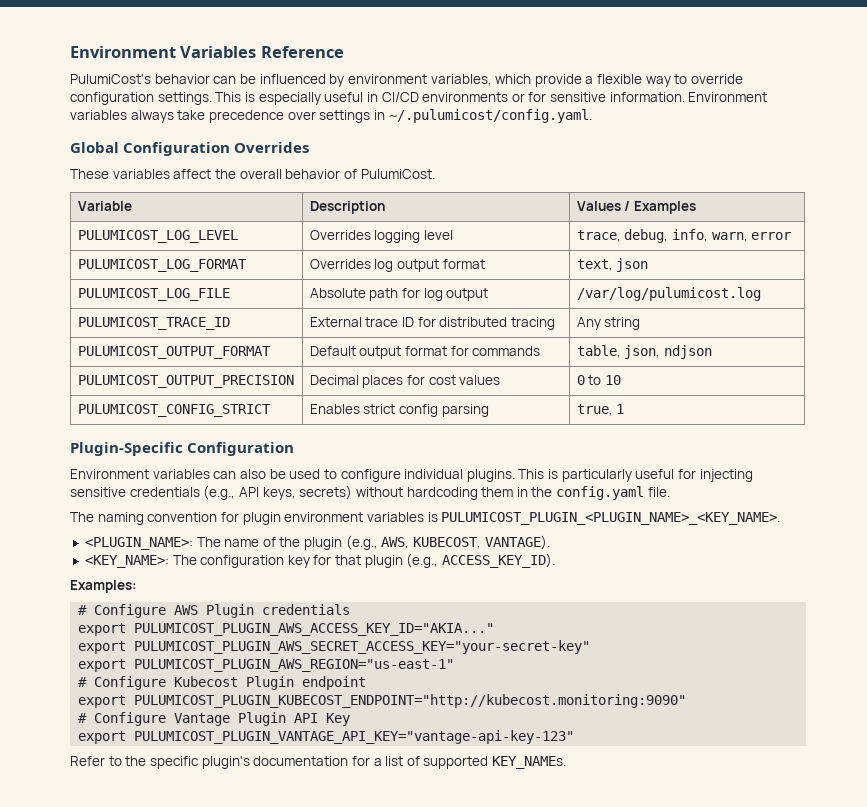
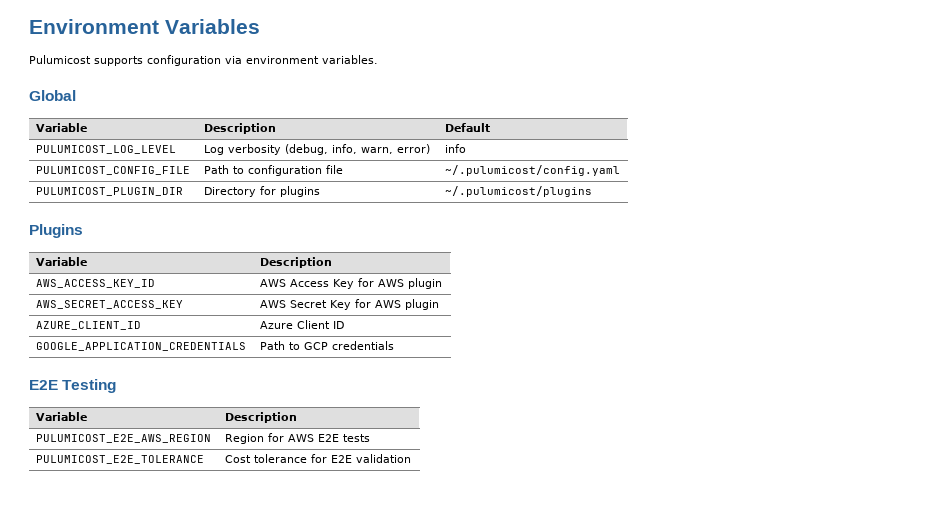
- Environment Variables Reference
- PulumiCost's behavior can be influenced by environment variables, which provide a flexible way to override configuration settings. This is especially useful in CI/CD environments or for sensitive information. Environment variables always take precedence over settings in ~/.pulumicost/config.yaml.
- Global Configuration Overrides
- These variables affect the overall behavior of PulumiCost.
- Variable | Description | Values / Examples
- PULUMICOST_LOG_LEVEL | Overrides logging level | trace, debug, info, warn, error
- PULUMICOST_LOG_FORMAT | Overrides log output format | text, json
- PULUMICOST_LOG_FILE | Absolute path for log output | /var/log/pulumicost.log
- PULUMICOST_TRACE_ID | External trace ID for distributed tracing | Any string
- PULUMICOST_OUTPUT_FORMAT | Default output format for commands | table, json, ndjson
- PULUMICOST_OUTPUT_PRECISION | Decimal places for cost values | 0 to 10
- PULUMICOST_CONFIG_STRICT | Enables strict config parsing | true, 1
- Plugin-Specific Configuration
- Environment variables can also be used to configure individual plugins. This is particularly useful for injecting sensitive credentials (e.g., API keys, secrets) without hardcoding them in the config.yaml file.
- The naming convention for plugin environment variables is PULUMICOST_PLUGIN_<PLUGIN_NAME>_<KEY_NAME>.
- <PLUGIN_NAME>: The name of the plugin (e.g., AWS, KUBECOST, VANTAGE).
- <KEY_NAME>: The configuration key for that plugin (e.g., ACCESS_KEY_ID).
- Examples:
- # Configure AWS Plugin credentials
- export PULUMICOST_PLUGIN_AWS_ACCESS_KEY_ID="AKIA..."
- export PULUMICOST_PLUGIN_AWS_SECRET_ACCESS_KEY="your-secret-key"
- export PULUMICOST_PLUGIN_AWS_REGION="us-east-1"
- # Configure Kubecost Plugin endpoint
- export PULUMICOST_PLUGIN_KUBECOST_ENDPOINT="http://kubecost.monitoring:9090"
- # Configure Vantage Plugin API Key
- export PULUMICOST_PLUGIN_VANTAGE_API_KEY="vantage-api-key-123"
- Refer to the specific plugin's documentation for a list of supported KEY_NAMEs.
+ Environment Variables
+ Pulumicost supports configuration via environment variables.
+ Global
+ Variable | Description | Default
+ PULUMICOST_LOG_LEVEL | Log verbosity (debug, info, warn, error) | info
+ PULUMICOST_CONFIG_FILE | Path to configuration file | ~/.pulumicost/config.yaml
+ PULUMICOST_PLUGIN_DIR | Directory for plugins | ~/.pulumicost/plugins
+ Plugins
+ Variable | Description
+ AWS_ACCESS_KEY_ID | AWS Access Key for AWS plugin
+ AWS_SECRET_ACCESS_KEY | AWS Secret Key for AWS plugin
+ AZURE_CLIENT_ID | Azure Client ID
+ GOOGLE_APPLICATION_CREDENTIALS | Path to GCP credentials
+ E2E Testing
+ Variable | Description
+ PULUMICOST_E2E_AWS_REGION | Region for AWS E2E tests
+ PULUMICOST_E2E_TOLERANCE | Cost tolerance for E2E validation

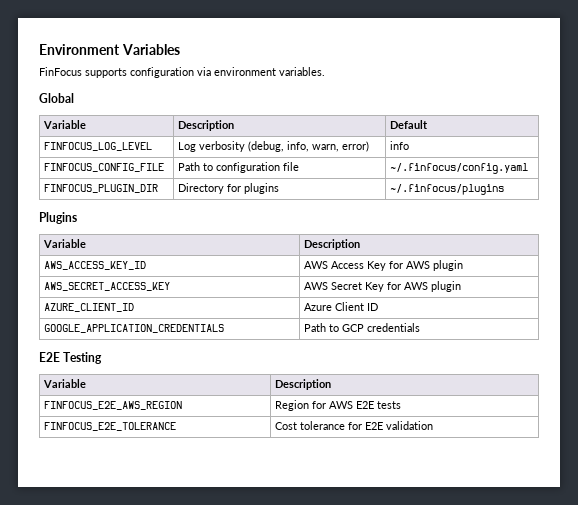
- Pulumicost supports configuration via environment variables.
+ FinFocus supports configuration via environment variables.
- PULUMICOST_LOG_LEVEL | Log verbosity (debug, info, warn, error) | info
+ FINFOCUS_LOG_LEVEL | Log verbosity (debug, info, warn, error) | info
- PULUMICOST_CONFIG_FILE | Path to configuration file | ~/.pulumicost/config.yaml
- PULUMICOST_PLUGIN_DIR | Directory for plugins | ~/.pulumicost/plugins
+ FINFOCUS_CONFIG_FILE | Path to configuration file | ~/.finfocus/config.yaml
+ FINFOCUS_PLUGIN_DIR | Directory for plugins | ~/.finfocus/plugins
- PULUMICOST_E2E_AWS_REGION | Region for AWS E2E tests
+ FINFOCUS_E2E_AWS_REGION | Region for AWS E2E tests
- PULUMICOST_E2E_TOLERANCE | Cost tolerance for E2E validation
+ FINFOCUS_E2E_TOLERANCE | Cost tolerance for E2E validation

